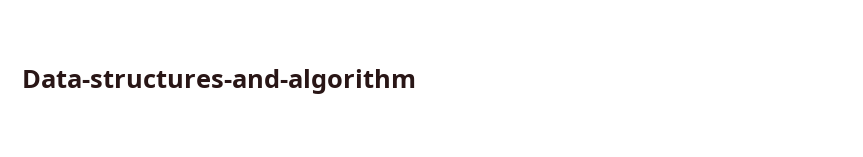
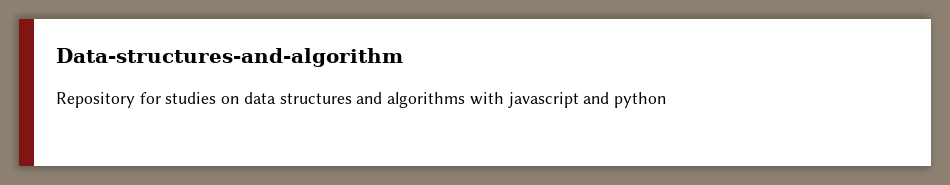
+ Repository for studies on data structures and algorithms with javascript and python

